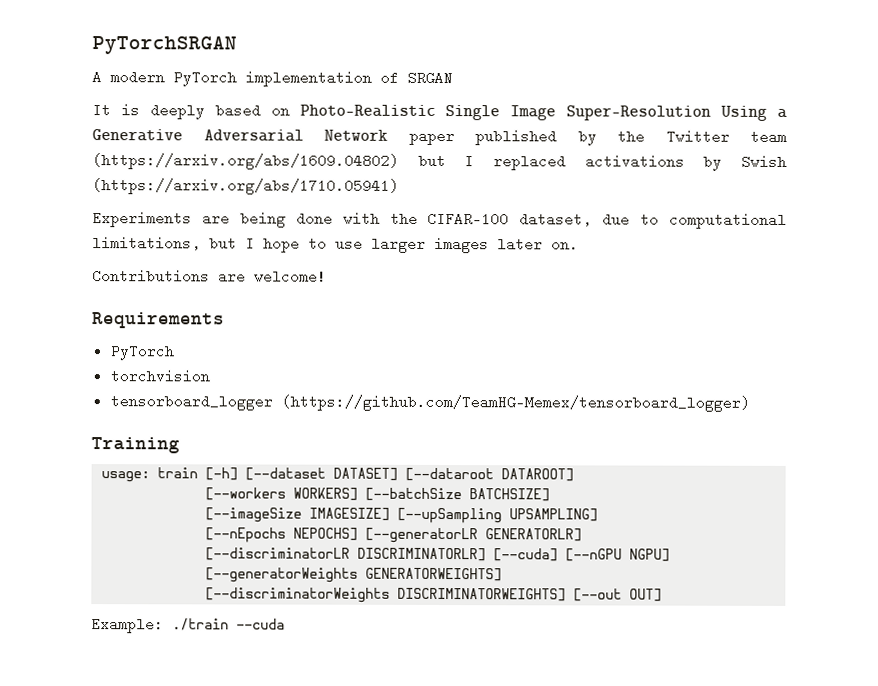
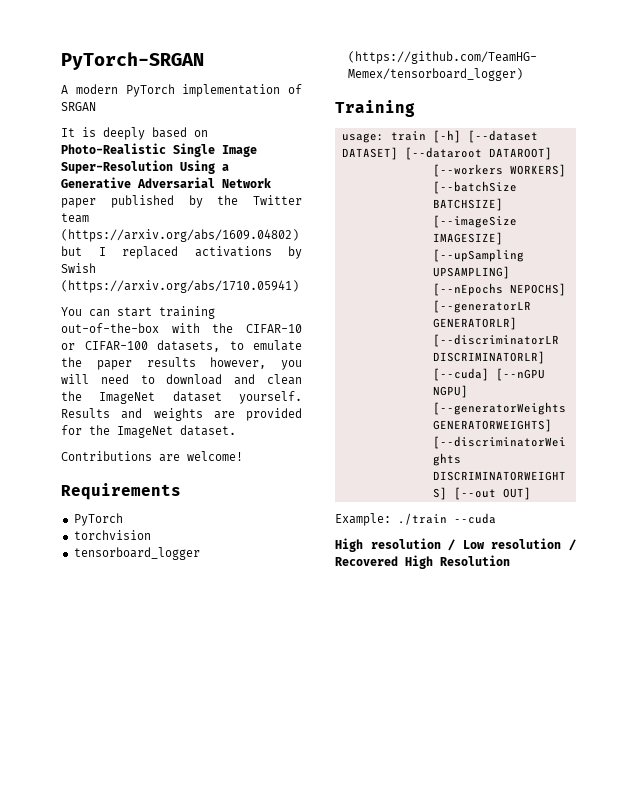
- PyTorchSRGAN
+ PyTorch-SRGAN
- Experiments are being done with the CIFAR-100 dataset, due to computational limitations, but I hope to use larger images later on.
+ You can start training out-of-the-box with the CIFAR-10 or CIFAR-100 datasets, to emulate the paper results however, you will need to download and clean the ImageNet dataset yourself. Results and weights are provided for the ImageNet dataset.
+ High resolution / Low resolution / Recovered High Resolution

